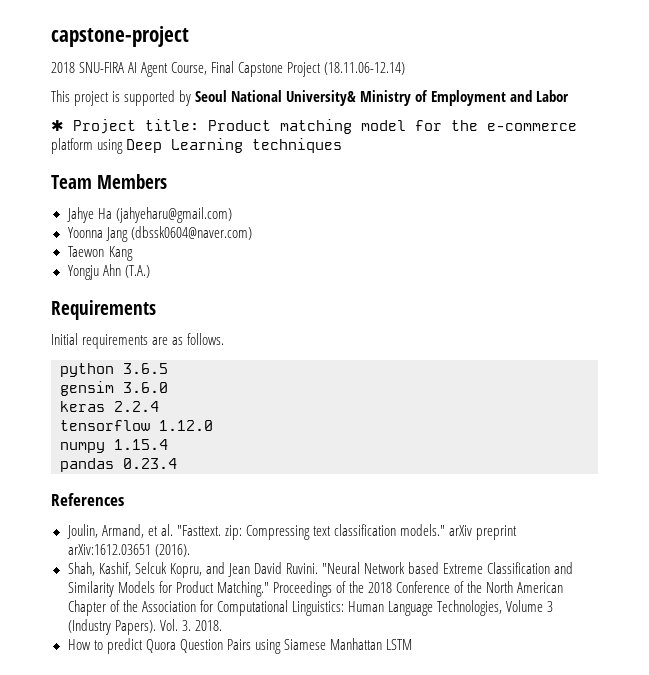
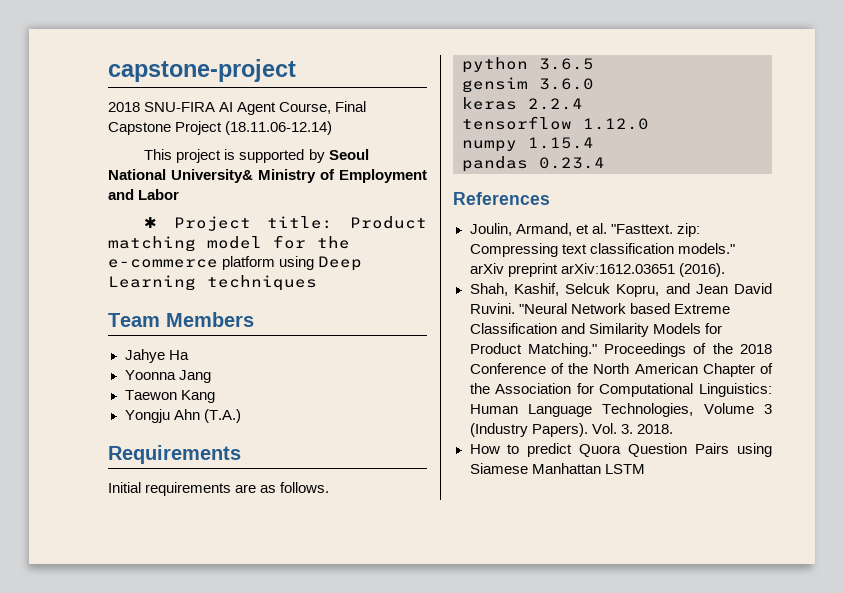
- Jahye Ha (jahyeharu@gmail.com)
+ Jahye Ha
- Yoonna Jang (dbssk0604@naver.com)
+ Yoonna Jang

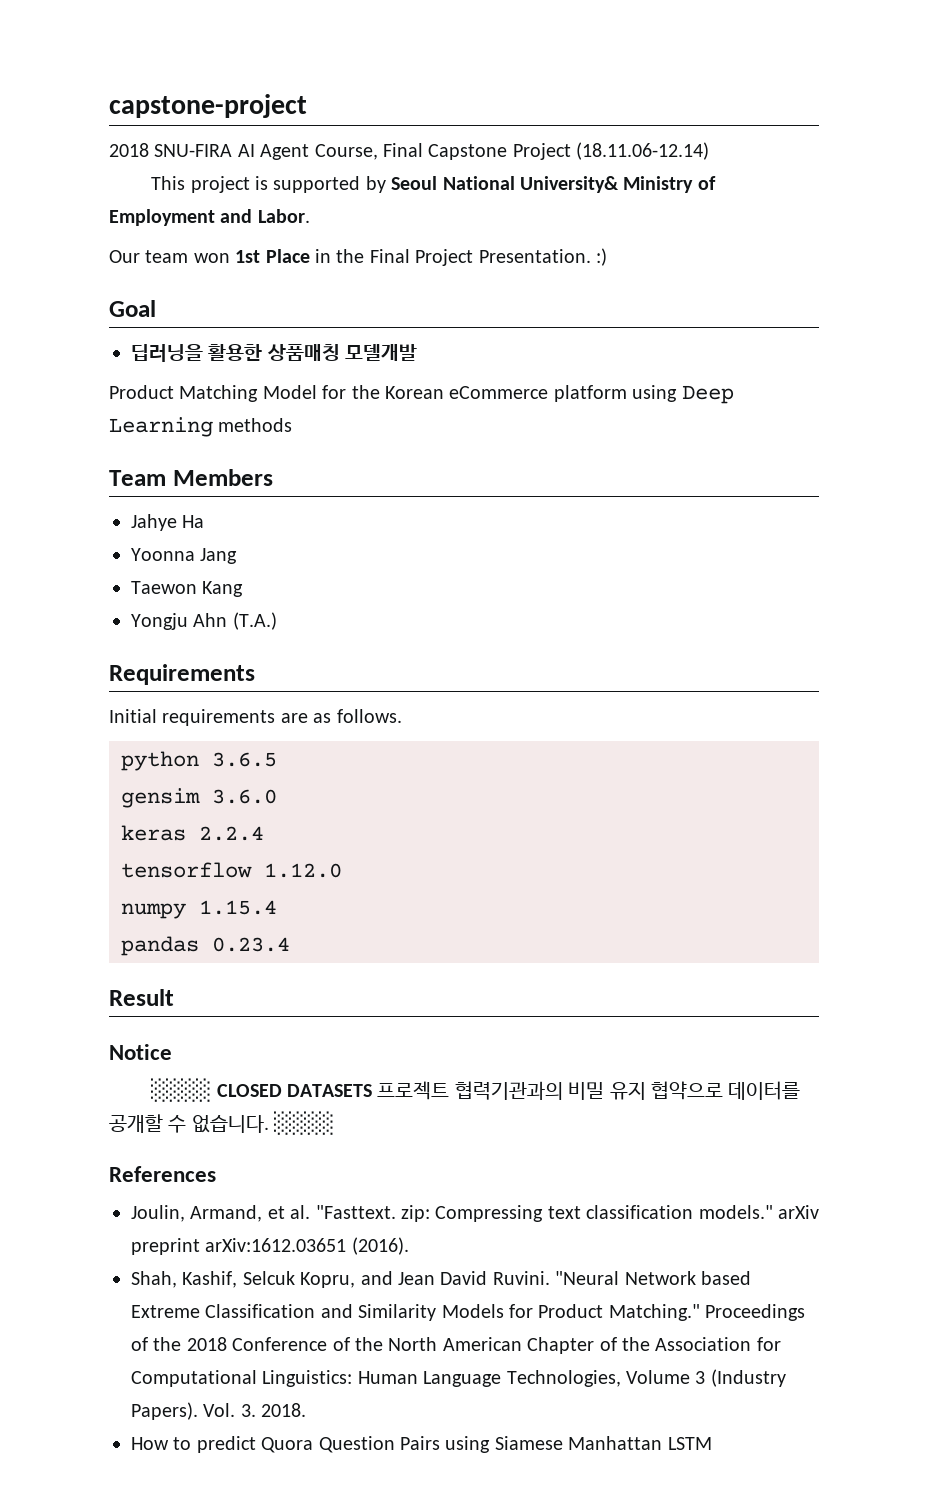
- This project is supported by Seoul National University& Ministry of Employment and Labor
- ✱ Project title: Product matching model for the e-commerce platform using Deep Learning techniques
+ This project is supported by Seoul National University& Ministry of Employment and Labor.
+ Our team won 1st Place in the Final Project Presentation. :)
+ Goal
+ 딥러닝을 활용한 상품매칭 모델개발
+ Product Matching Model for the Korean eCommerce platform using Deep Learning methods
+ Result
+ Notice
+ ░░░░ CLOSED DATASETS 프로젝트 협력기관과의 비밀 유지 협약으로 데이터를 공개할 수 없습니다. ░░░░

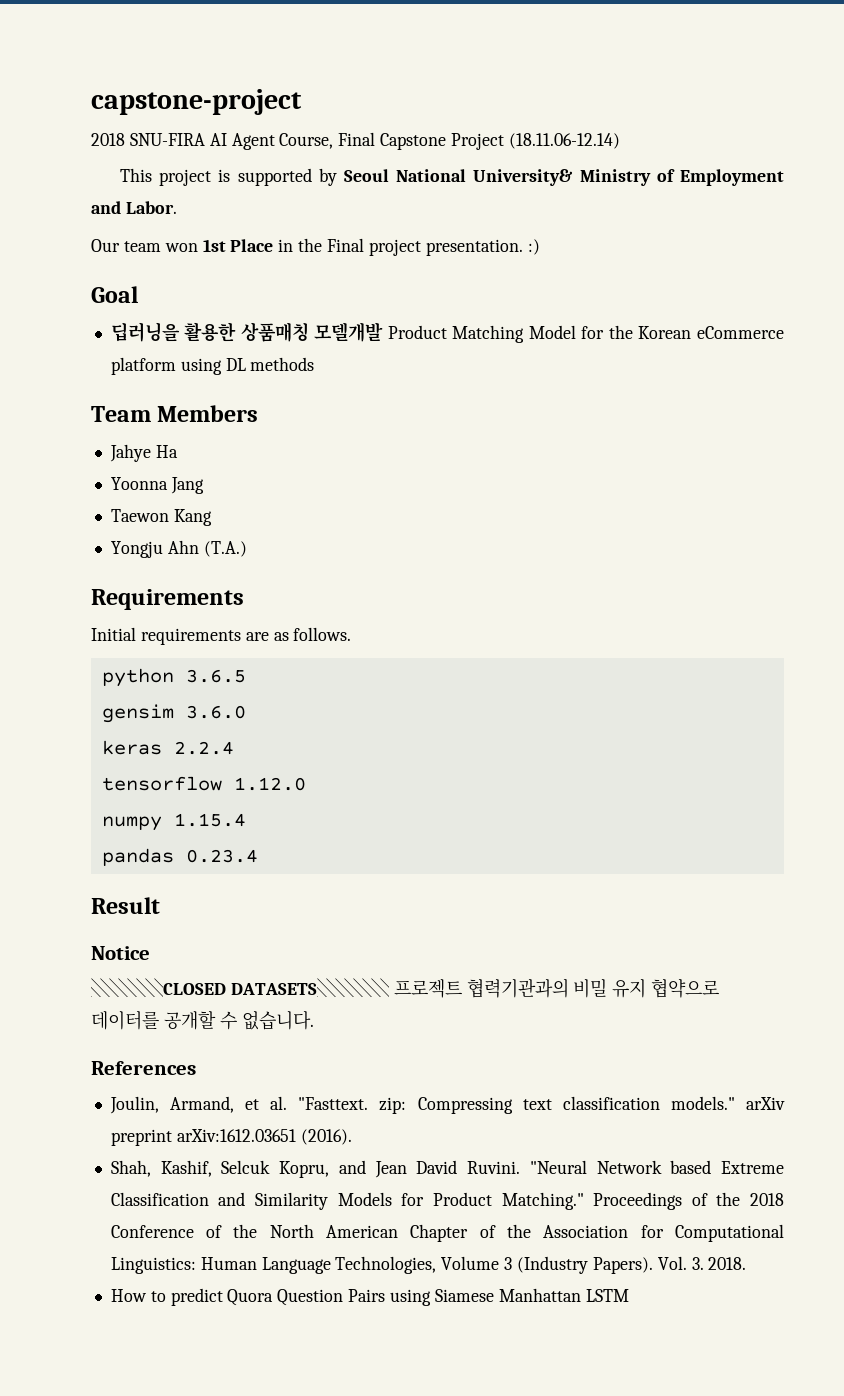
- Our team won 1st Place in the Final Project Presentation. :)
+ Our team won 1st Place in the Final project presentation. :)
- 딥러닝을 활용한 상품매칭 모델개발
- Product Matching Model for the Korean eCommerce platform using Deep Learning methods
+ 딥러닝을 활용한 상품매칭 모델개발 Product Matching Model for the Korean eCommerce platform using DL methods
- ░░░░ CLOSED DATASETS 프로젝트 협력기관과의 비밀 유지 협약으로 데이터를 공개할 수 없습니다. ░░░░
+ ░░░░CLOSED DATASETS░░░░ 프로젝트 협력기관과의 비밀 유지 협약으로 데이터를 공개할 수 없습니다.

